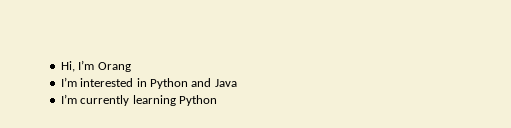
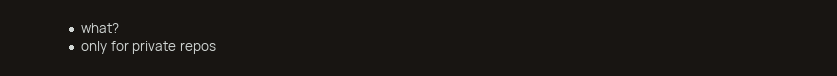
- Hi, I’m Orang
- I’m interested in Python and Java
- I’m currently learning Python
+ what?
+ only for private repos

